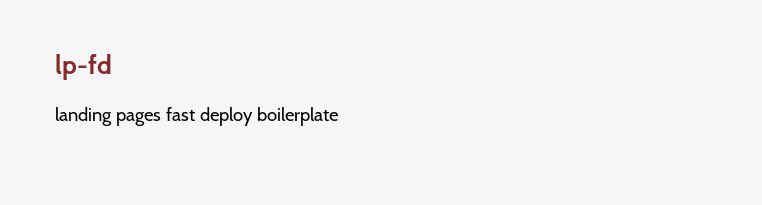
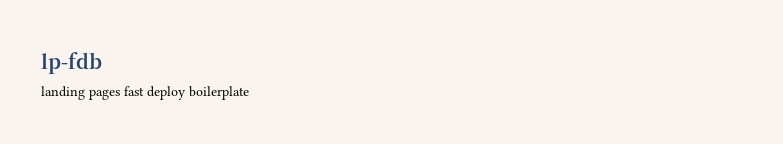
- lp-fd
+ lp-fdb

